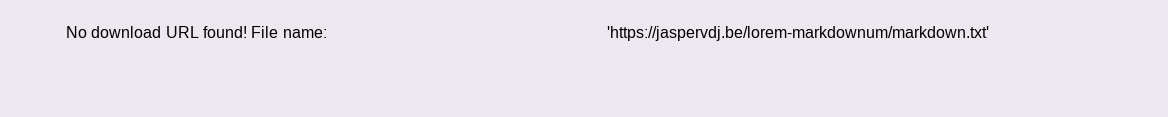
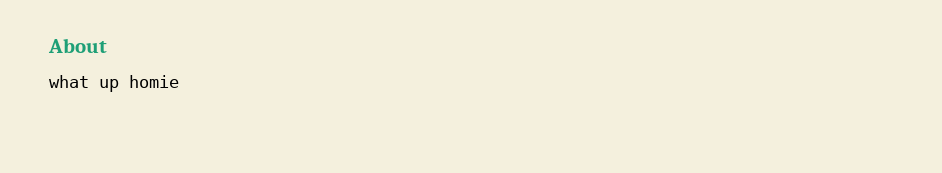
- No download URL found! File name: 'https://jaspervdj.be/lorem-markdownum/markdown.txt'
+ About
+ what up homie

